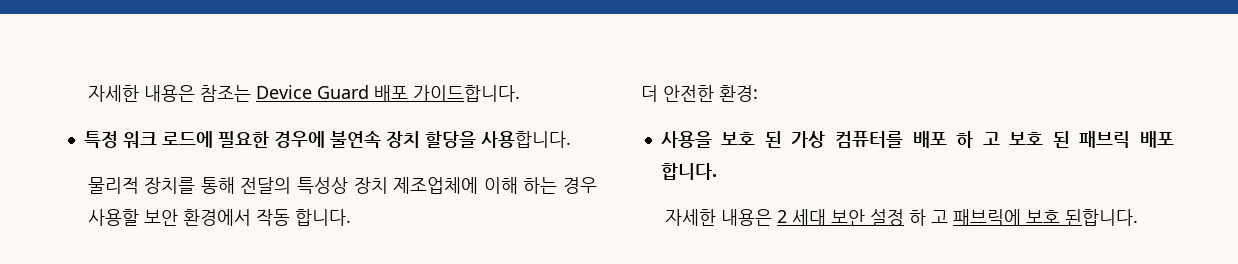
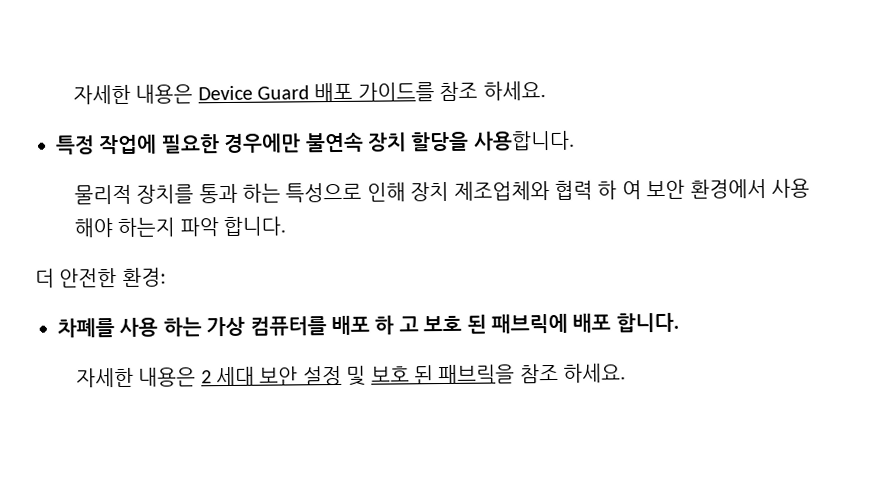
- 자세한 내용은 참조는 Device Guard 배포 가이드합니다.
- 특정 워크 로드에 필요한 경우에 불연속 장치 할당을 사용합니다.
+ 자세한 내용은 Device Guard 배포 가이드를 참조 하세요.
+ 특정 작업에 필요한 경우에만 불연속 장치 할당을 사용합니다.
- 물리적 장치를 통해 전달의 특성상 장치 제조업체에 이해 하는 경우 사용할 보안 환경에서 작동 합니다.
+ 물리적 장치를 통과 하는 특성으로 인해 장치 제조업체와 협력 하 여 보안 환경에서 사용 해야 하는지 파악 합니다.
- 사용을 보호 된 가상 컴퓨터를 배포 하 고 보호 된 패브릭 배포 합니다.
+ 차폐를 사용 하는 가상 컴퓨터를 배포 하 고 보호 된 패브릭에 배포 합니다.
- 자세한 내용은 2 세대 보안 설정 하 고 패브릭에 보호 된합니다.
+ 자세한 내용은 2 세대 보안 설정 및 보호 된 패브릭을 참조 하세요.

